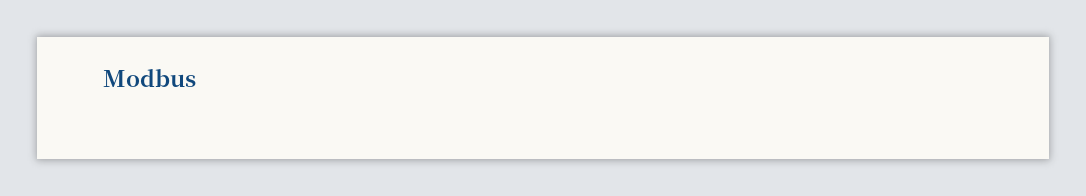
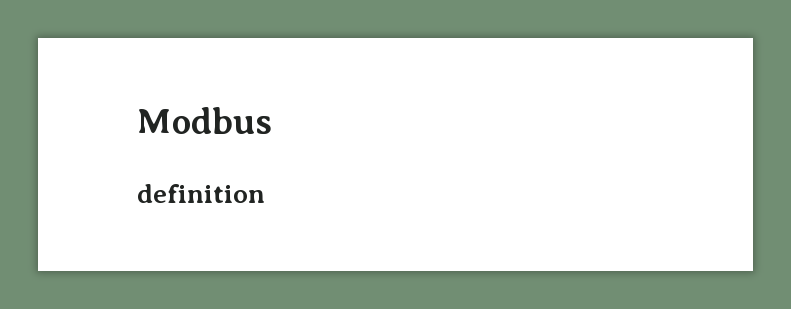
+ definition

